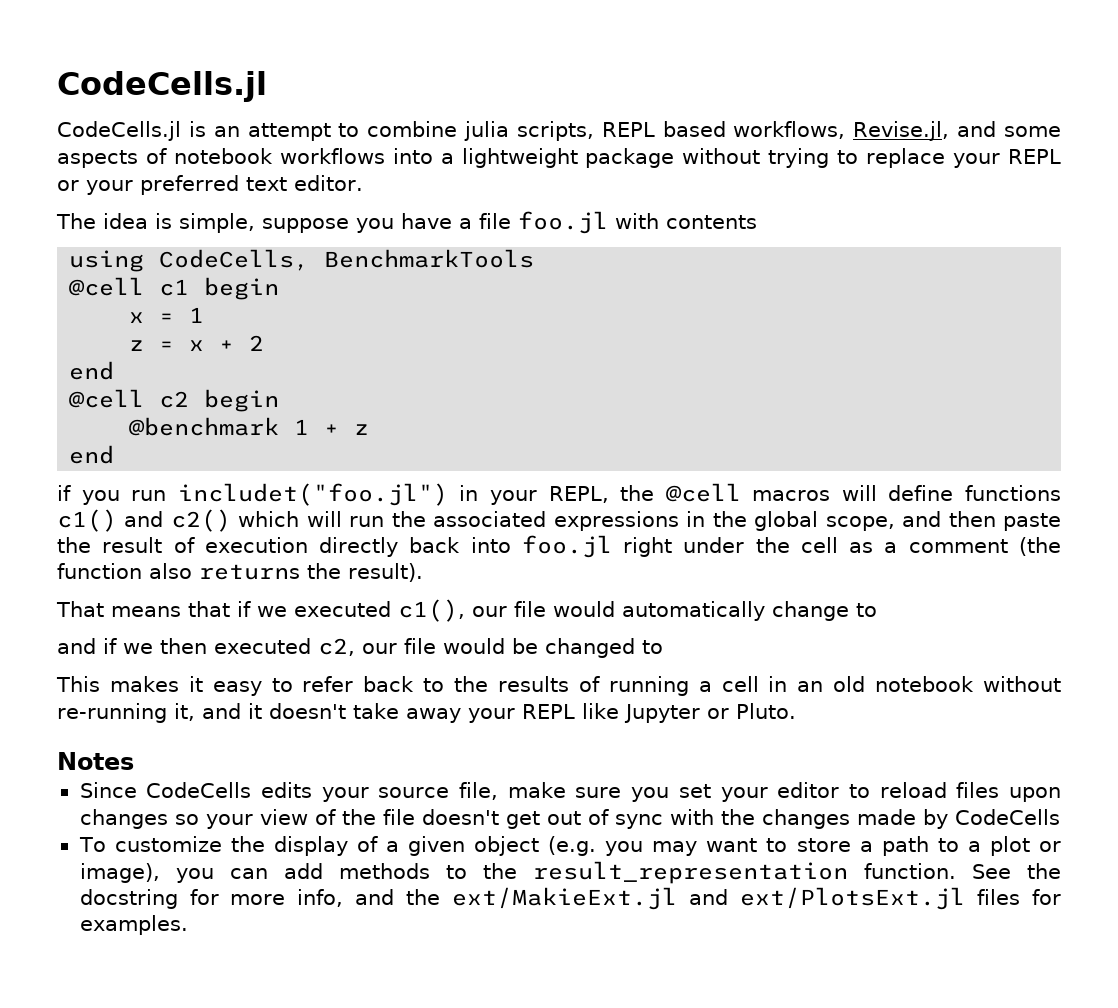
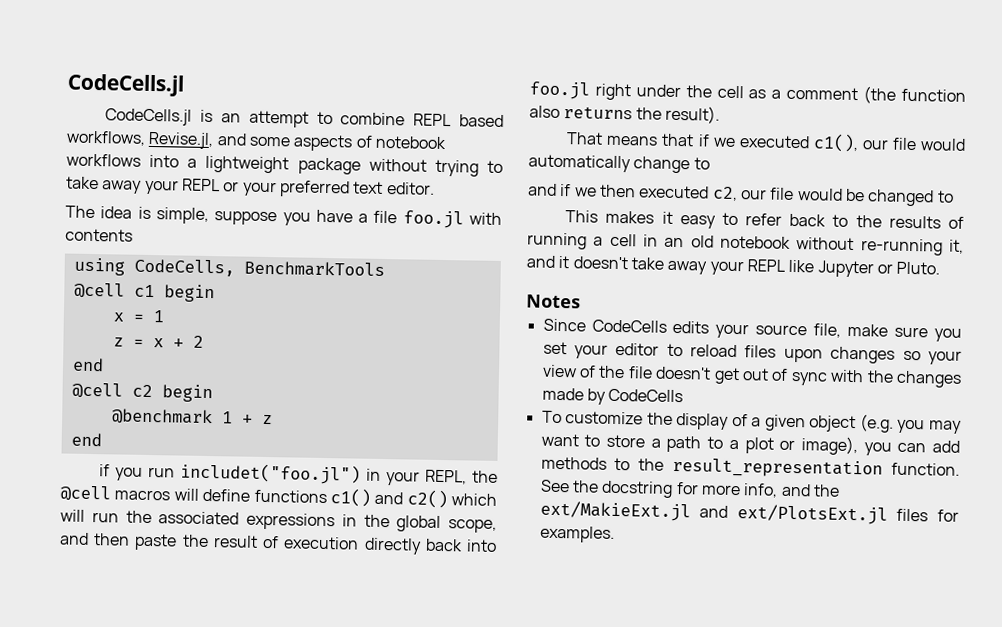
- CodeCells.jl is an attempt to combine julia scripts, REPL based workflows, Revise.jl, and some aspects of notebook workflows into a lightweight package without trying to replace your REPL or your preferred text editor.
+ CodeCells.jl is an attempt to combine REPL based workflows, Revise.jl, and some aspects of notebook workflows into a lightweight package without trying to take away your REPL or your preferred text editor.

